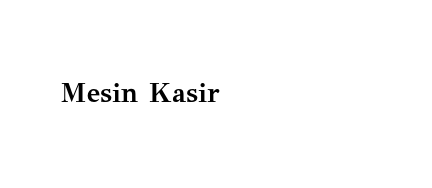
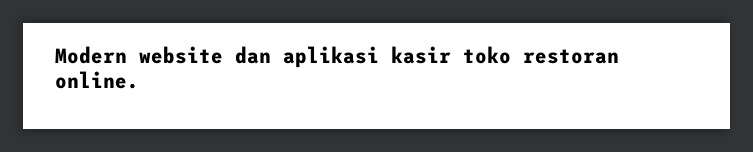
- Mesin Kasir
+ Modern website dan aplikasi kasir toko restoran online.

